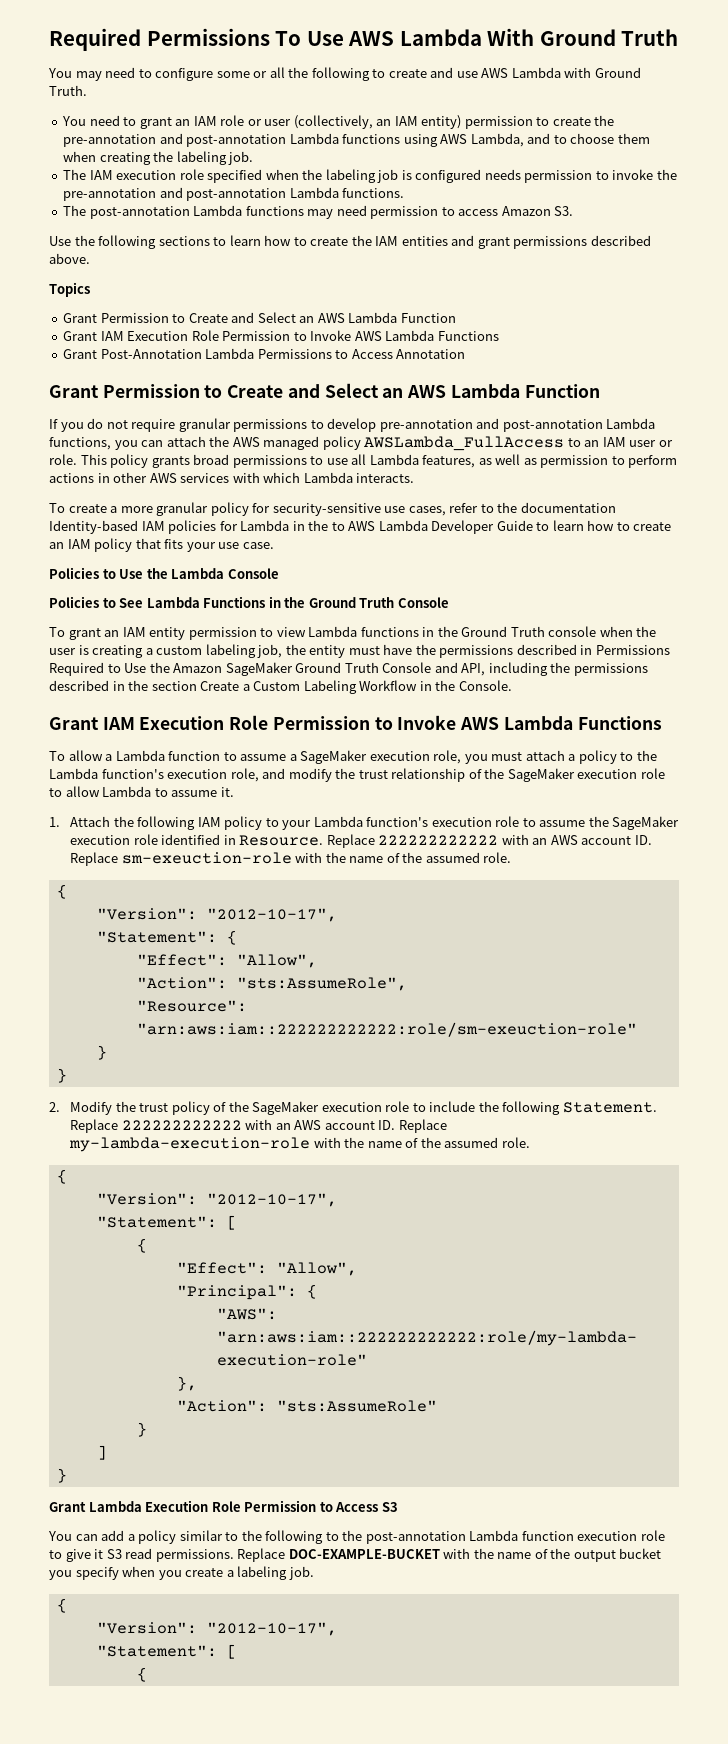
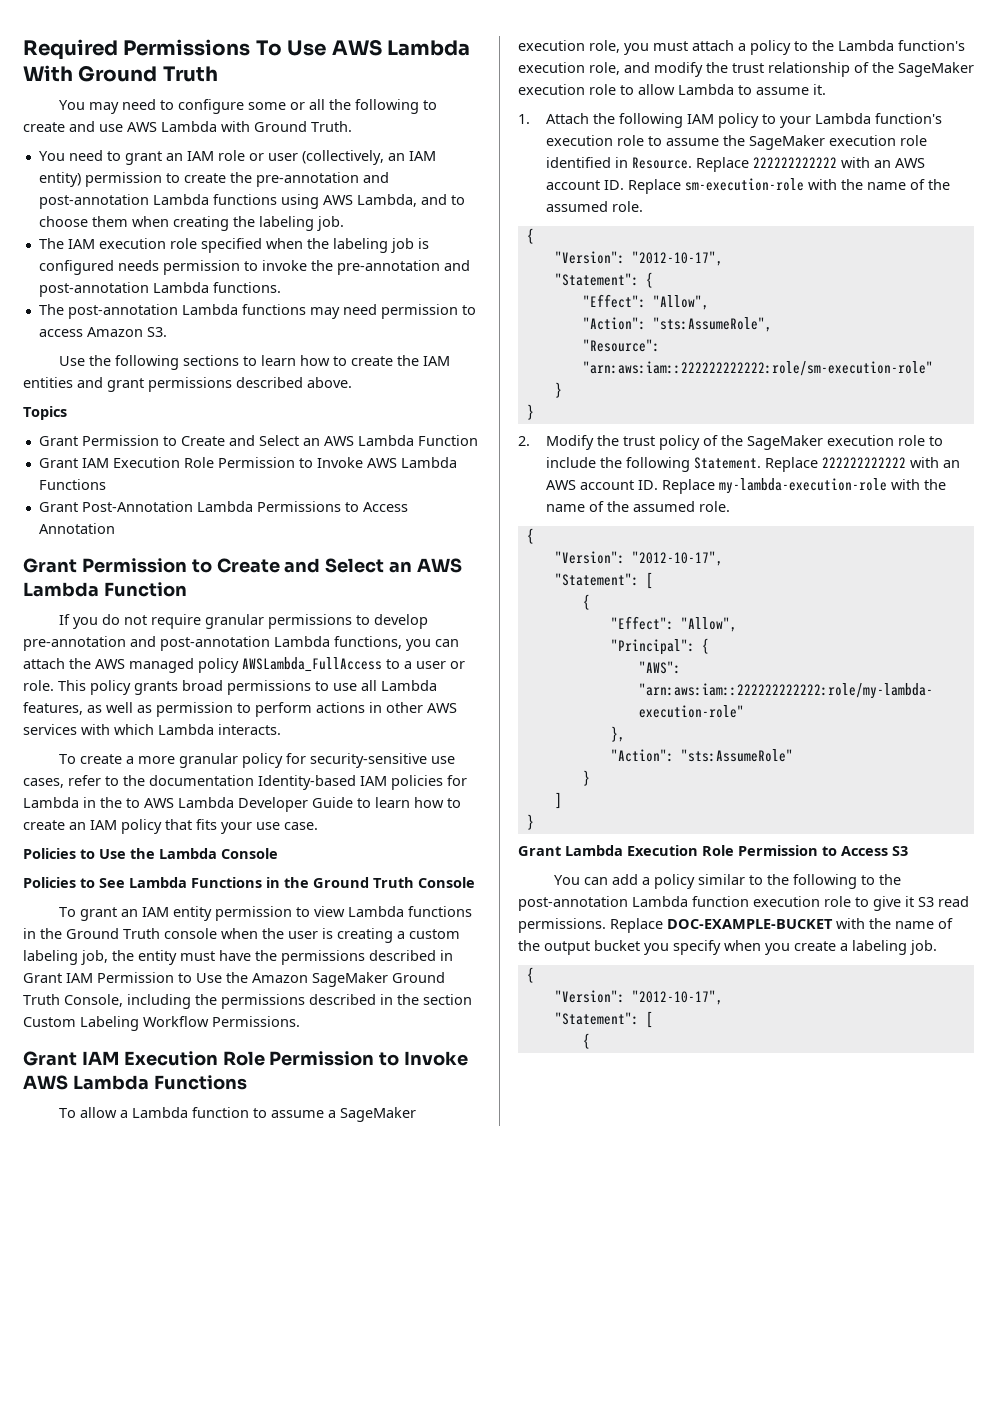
- If you do not require granular permissions to develop pre-annotation and post-annotation Lambda functions, you can attach the AWS managed policy AWSLambda_FullAccess to an IAM user or role.
+ If you do not require granular permissions to develop pre-annotation and post-annotation Lambda functions, you can attach the AWS managed policy AWSLambda_FullAccess to a user or role.
- To grant an IAM entity permission to view Lambda functions in the Ground Truth console when the user is creating a custom labeling job, the entity must have the permissions described in Permissions Required to Use the Amazon SageMaker Ground Truth Console and API, including the permissions described in the section Create a Custom Labeling Workflow in the Console.
+ To grant an IAM entity permission to view Lambda functions in the Ground Truth console when the user is creating a custom labeling job, the entity must have the permissions described in Grant IAM Permission to Use the Amazon SageMaker Ground Truth Console, including the permissions described in the section Custom Labeling Workflow Permissions.
- Replace 222222222222 with an AWS account ID. Replace sm-exeuction-role with the name of the assumed role.
+ Replace 222222222222 with an AWS account ID. Replace sm-execution-role with the name of the assumed role.
- "Resource": "arn:aws:iam::222222222222:role/sm-exeuction-role"
+ "Resource": "arn:aws:iam::222222222222:role/sm-execution-role"

